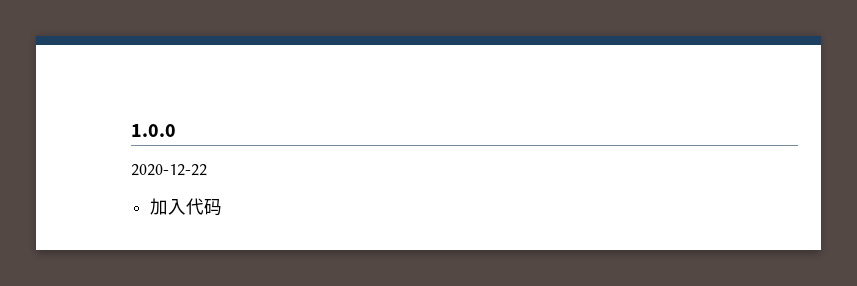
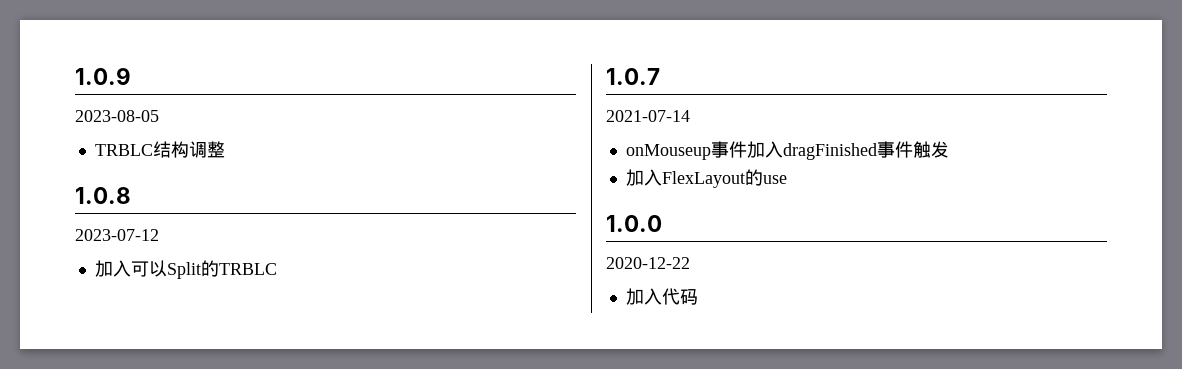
+ 1.0.9
+ 2023-08-05
+ TRBLC结构调整
+ 1.0.8
+ 2023-07-12
+ 加入可以Split的TRBLC
+ 1.0.7
+ 2021-07-14
+ onMouseup事件加入dragFinished事件触发
+ 加入FlexLayout的use

